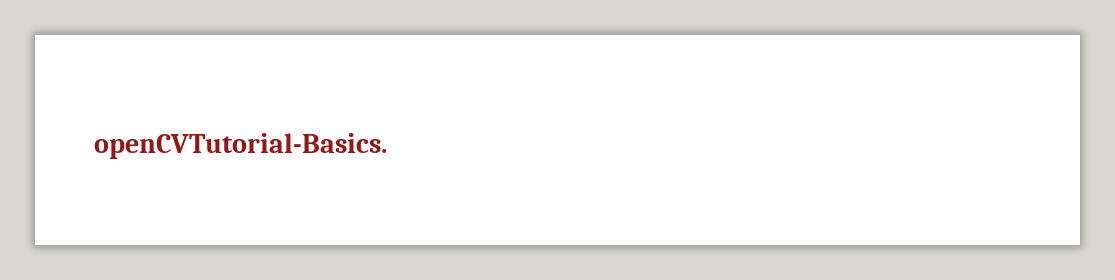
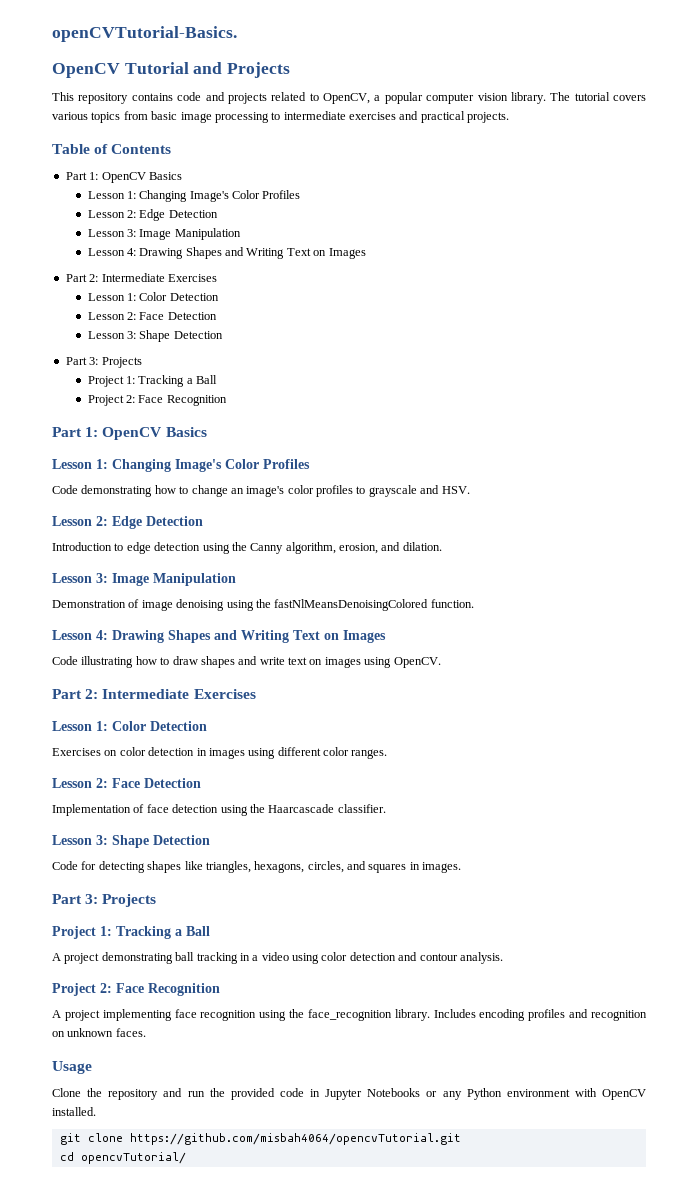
+ OpenCV Tutorial and Projects
+ This repository contains code and projects related to OpenCV, a popular computer vision library. The tutorial covers various topics from basic image processing to intermediate exercises and practical projects.
+ Table of Contents
+ Part 1: OpenCV Basics
+ Lesson 1: Changing Image's Color Profiles
+ Lesson 2: Edge Detection
+ Lesson 3: Image Manipulation
+ Lesson 4: Drawing Shapes and Writing Text on Images
+ Part 2: Intermediate Exercises
+ Lesson 1: Color Detection
+ Lesson 2: Face Detection
+ Lesson 3: Shape Detection
+ Part 3: Projects
+ Project 1: Tracking a Ball
+ Project 2: Face Recognition
+ Part 1: OpenCV Basics
+ Lesson 1: Changing Image's Color Profiles
+ Code demonstrating how to change an image's color profiles to grayscale and HSV.
+ Lesson 2: Edge Detection
+ Introduction to edge detection using the Canny algorithm, erosion, and dilation.
+ Lesson 3: Image Manipulation
+ Demonstration of image denoising using the fastNlMeansDenoisingColored function.
+ Lesson 4: Drawing Shapes and Writing Text on Images
+ Code illustrating how to draw shapes and write text on images using OpenCV.
+ Part 2: Intermediate Exercises
+ Lesson 1: Color Detection
+ Exercises on color detection in images using different color ranges.
+ Lesson 2: Face Detection
+ Implementation of face detection using the Haarcascade classifier.
+ Lesson 3: Shape Detection
+ Code for detecting shapes like triangles, hexagons, circles, and squares in images.
+ Part 3: Projects
+ Project 1: Tracking a Ball
+ A project demonstrating ball tracking in a video using color detection and contour analysis.
+ Project 2: Face Recognition
+ A project implementing face recognition using the face_recognition library. Includes encoding profiles and recognition on unknown faces.
+ Usage
+ Clone the repository and run the provided code in Jupyter Notebooks or any Python environment with OpenCV installed.
+ git clone https://github.com/misbah4064/opencvTutorial.git
+ cd opencvTutorial/

